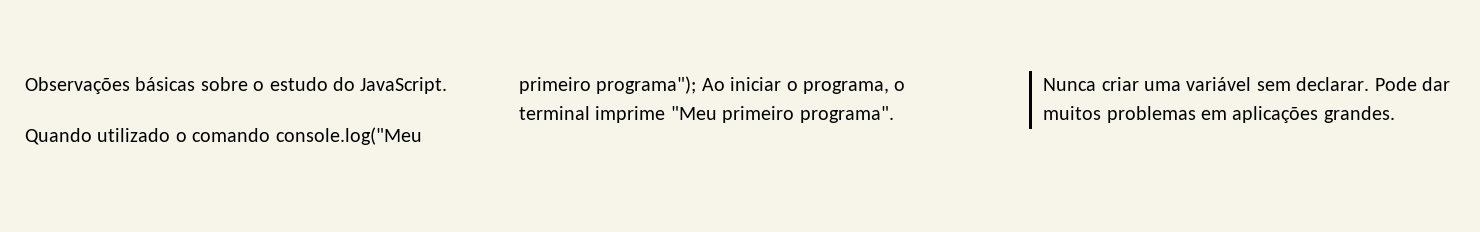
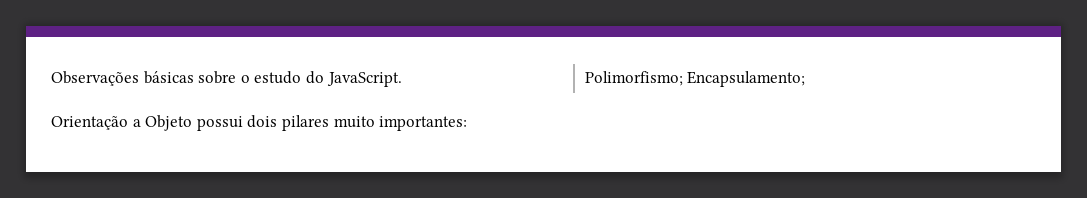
- Quando utilizado o comando console.log("Meu primeiro programa"); Ao iniciar o programa, o terminal imprime "Meu primeiro programa".
- Nunca criar uma variável sem declarar. Pode dar muitos problemas em aplicações grandes.
+ Orientação a Objeto possui dois pilares muito importantes:
+ Polimorfismo; Encapsulamento;

